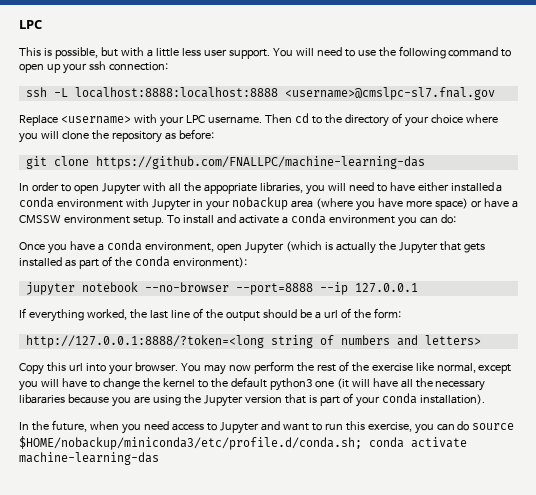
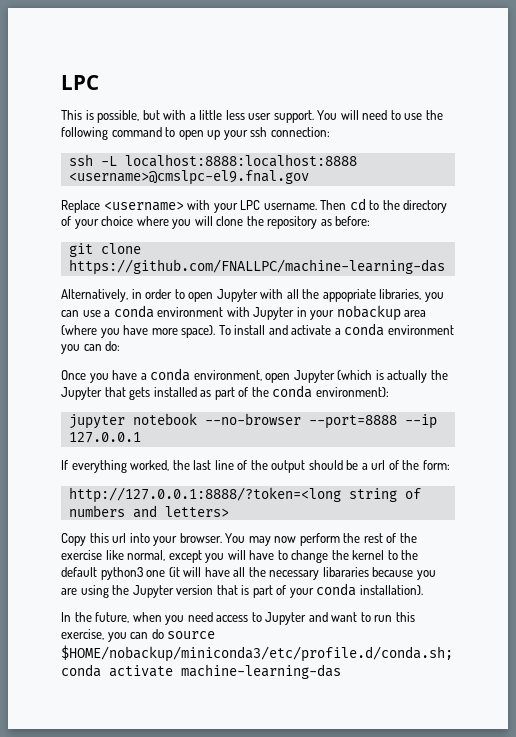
- ssh -L localhost:8888:localhost:8888 <username>@cmslpc-sl7.fnal.gov
+ ssh -L localhost:8888:localhost:8888 <username>@cmslpc-el9.fnal.gov
- In order to open Jupyter with all the appopriate libraries, you will need to have either installed a conda environment with Jupyter in your nobackup area (where you have more space) or have a CMSSW environment setup.
+ Alternatively, in order to open Jupyter with all the appopriate libraries, you can use a conda environment with Jupyter in your nobackup area (where you have more space).

